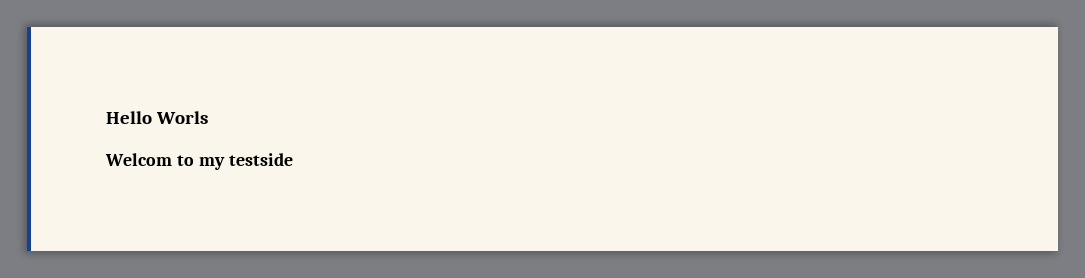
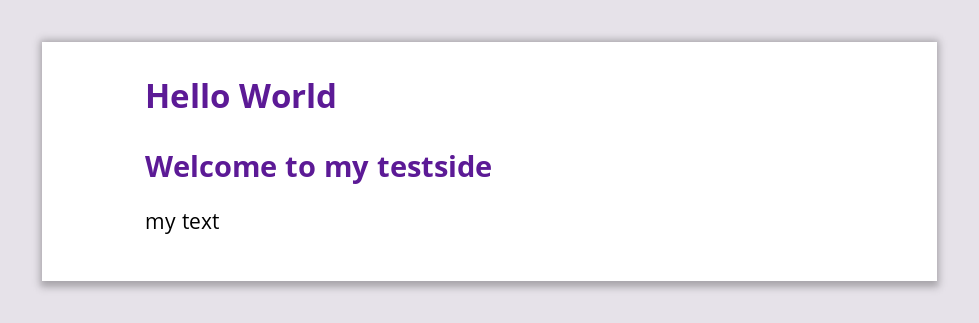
- Hello Worls
- Welcom to my testside
+ Hello World
+ Welcome to my testside
+ my text

